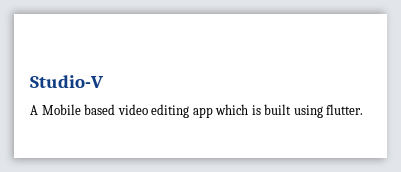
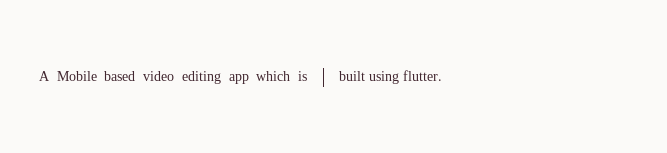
- Studio-V

